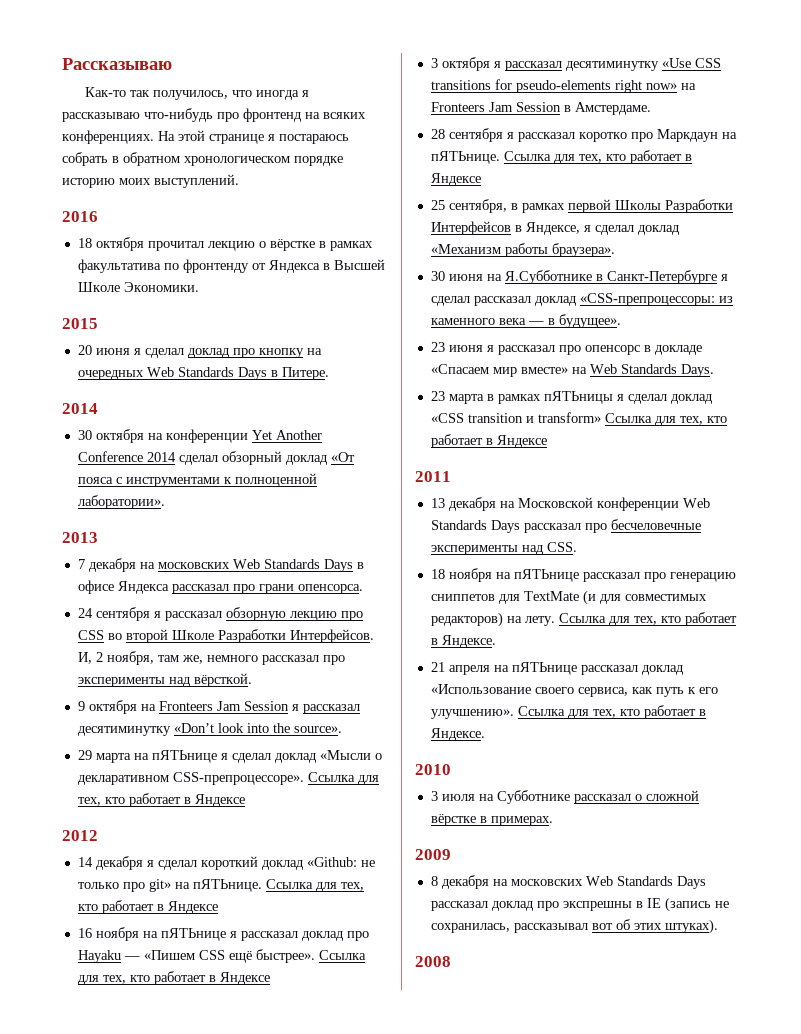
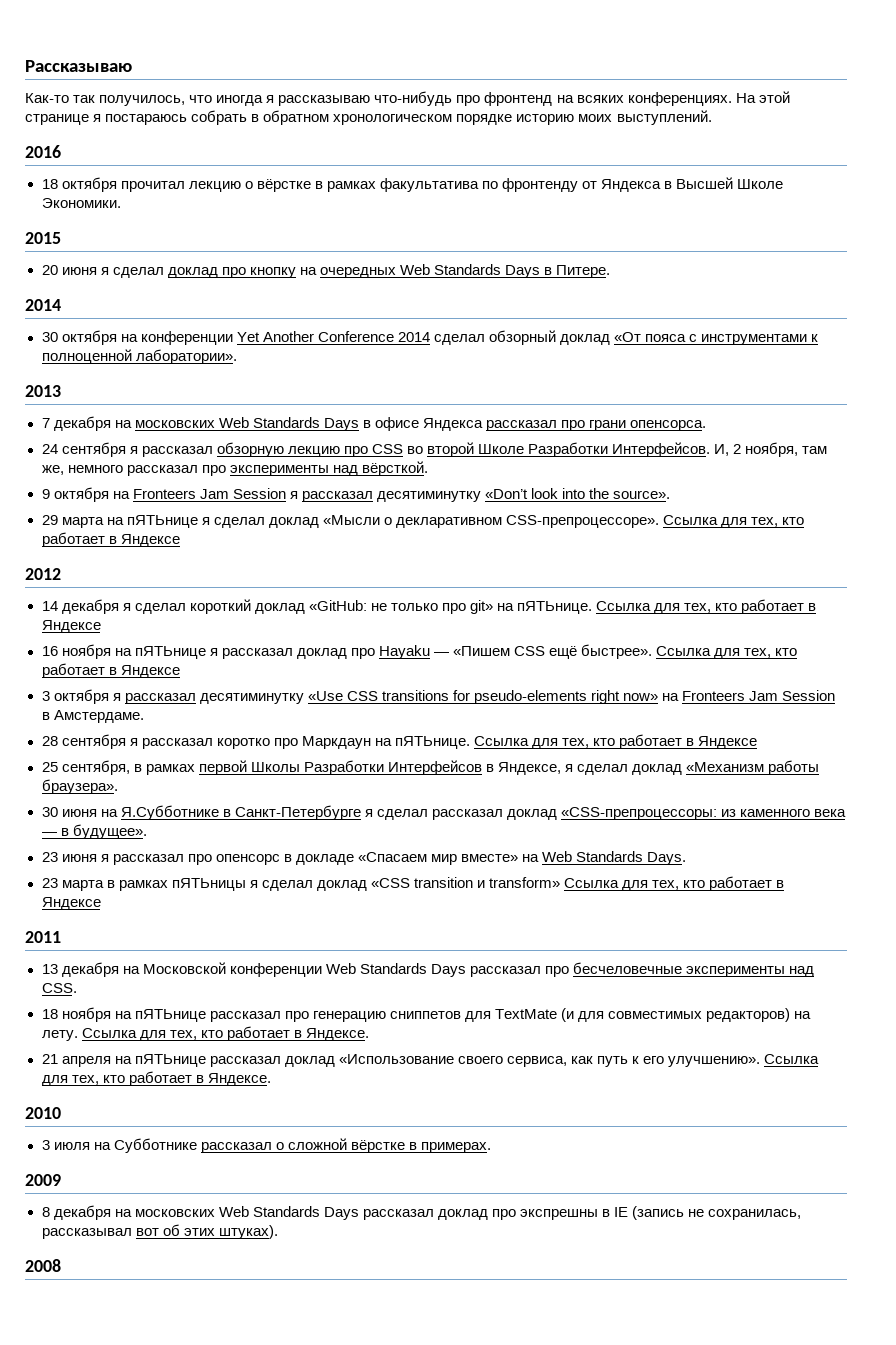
- 14 декабря я сделал короткий доклад «Github: не только про git» на пЯТЬнице.
+ 14 декабря я сделал короткий доклад «GitHub: не только про git» на пЯТЬнице.

